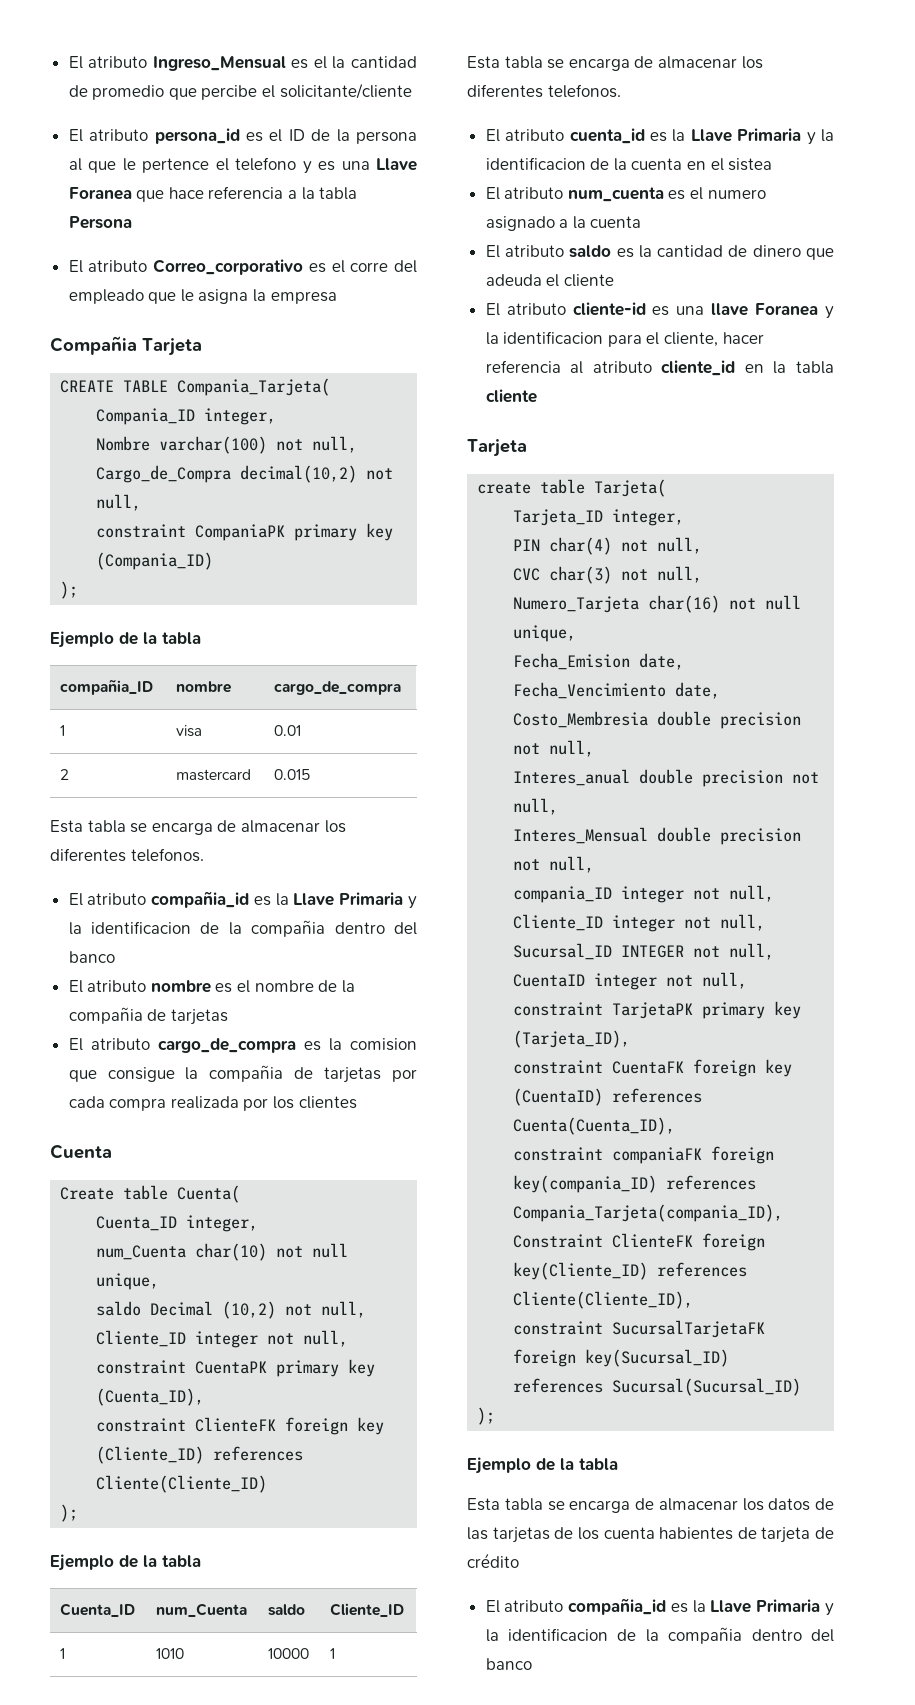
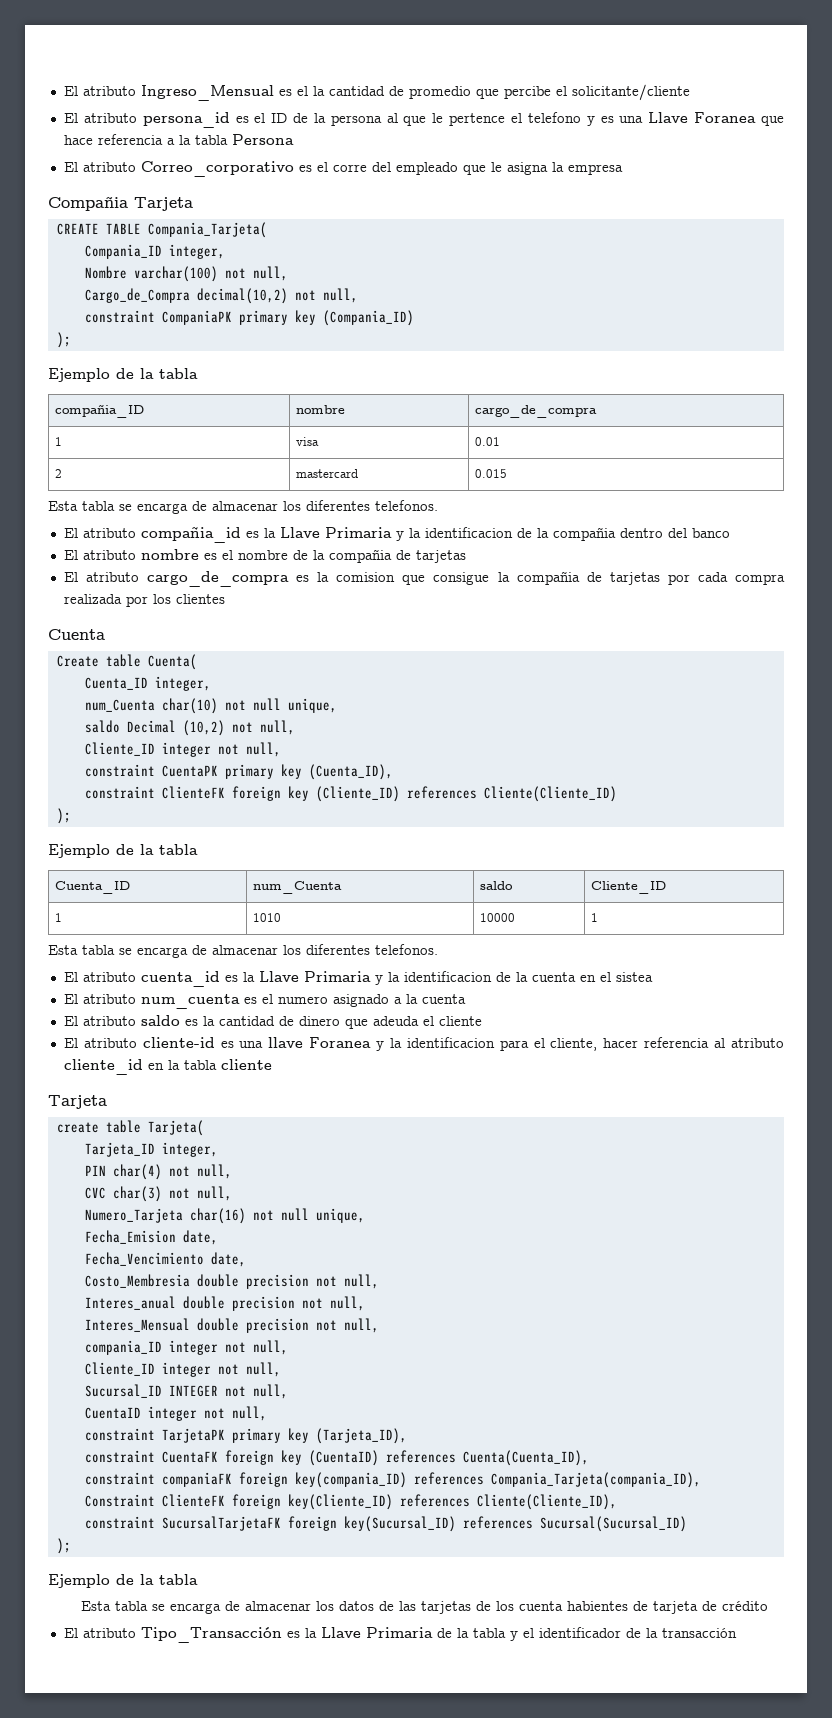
  Esta tabla se encarga de almacenar los datos de las tarjetas de los cuenta habientes de tarjeta de crédito
- El atributo compañia_id es la Llave Primaria y la identificacion de la compañia dentro del banco
+ El atributo Tipo_Transacción es la Llave Primaria de la tabla y el identificador de la transacción

